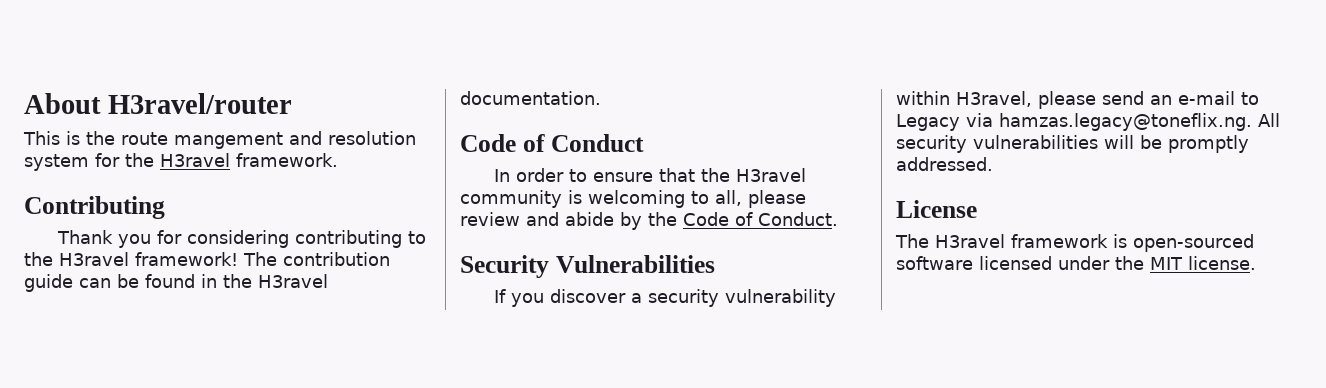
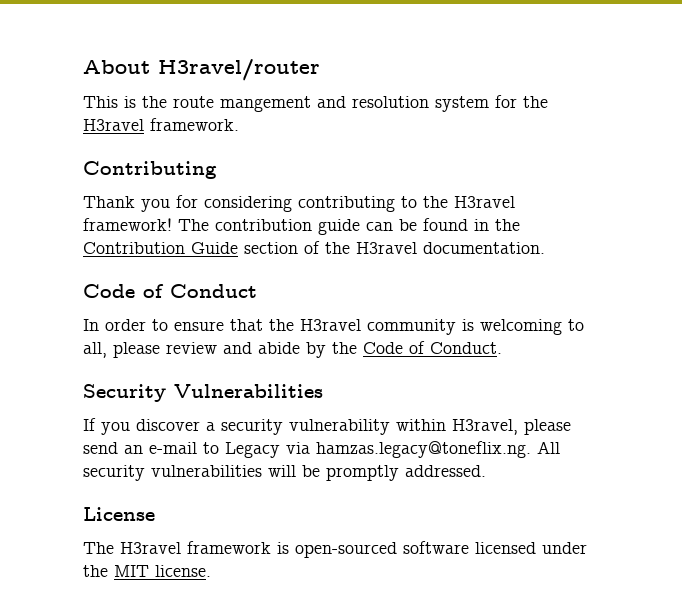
- The contribution guide can be found in the H3ravel documentation.
+ The contribution guide can be found in the Contribution Guide section of the H3ravel documentation.

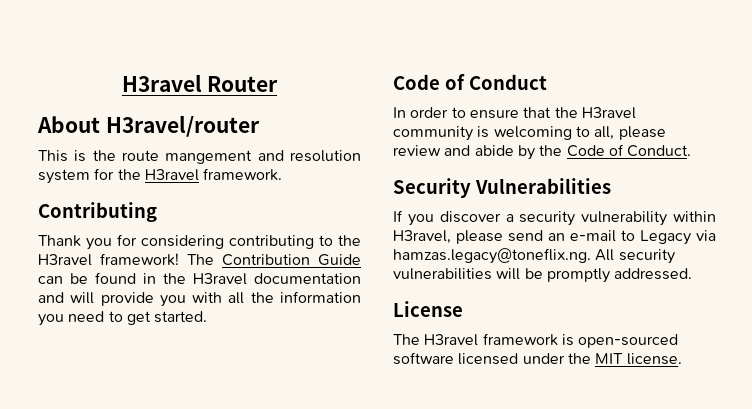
+ H3ravel Router
- The contribution guide can be found in the Contribution Guide section of the H3ravel documentation.
+ The Contribution Guide can be found in the H3ravel documentation and will provide you with all the information you need to get started.

